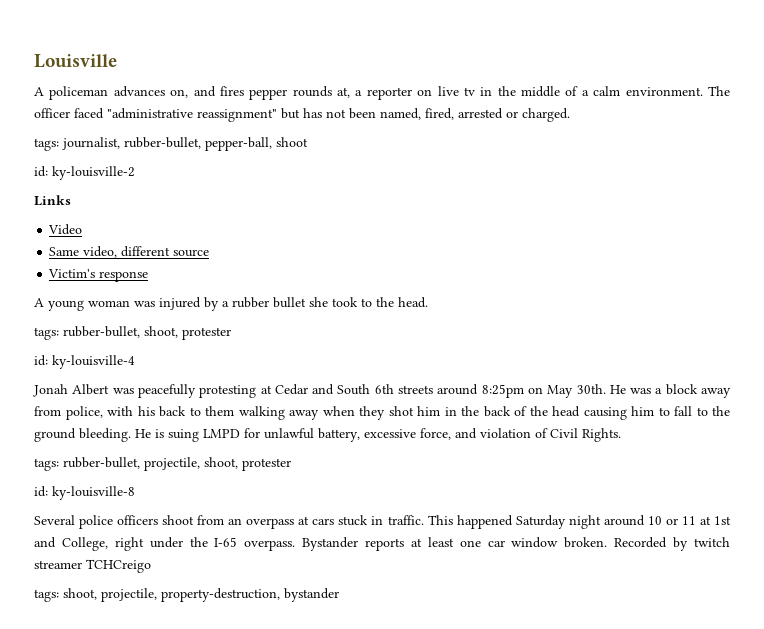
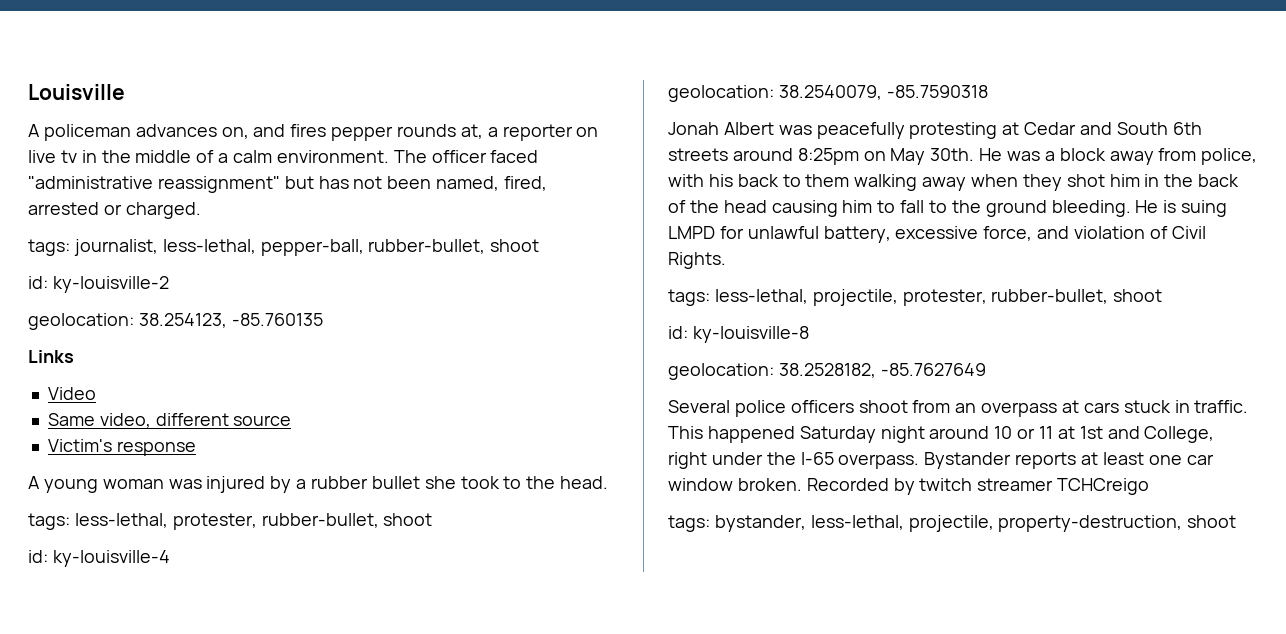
- tags: journalist, rubber-bullet, pepper-ball, shoot
+ tags: journalist, less-lethal, pepper-ball, rubber-bullet, shoot
+ geolocation: 38.254123, -85.760135
- tags: rubber-bullet, shoot, protester
+ tags: less-lethal, protester, rubber-bullet, shoot
+ geolocation: 38.2540079, -85.7590318
- tags: rubber-bullet, projectile, shoot, protester
+ tags: less-lethal, projectile, protester, rubber-bullet, shoot
+ geolocation: 38.2528182, -85.7627649
- tags: shoot, projectile, property-destruction, bystander
+ tags: bystander, less-lethal, projectile, property-destruction, shoot

